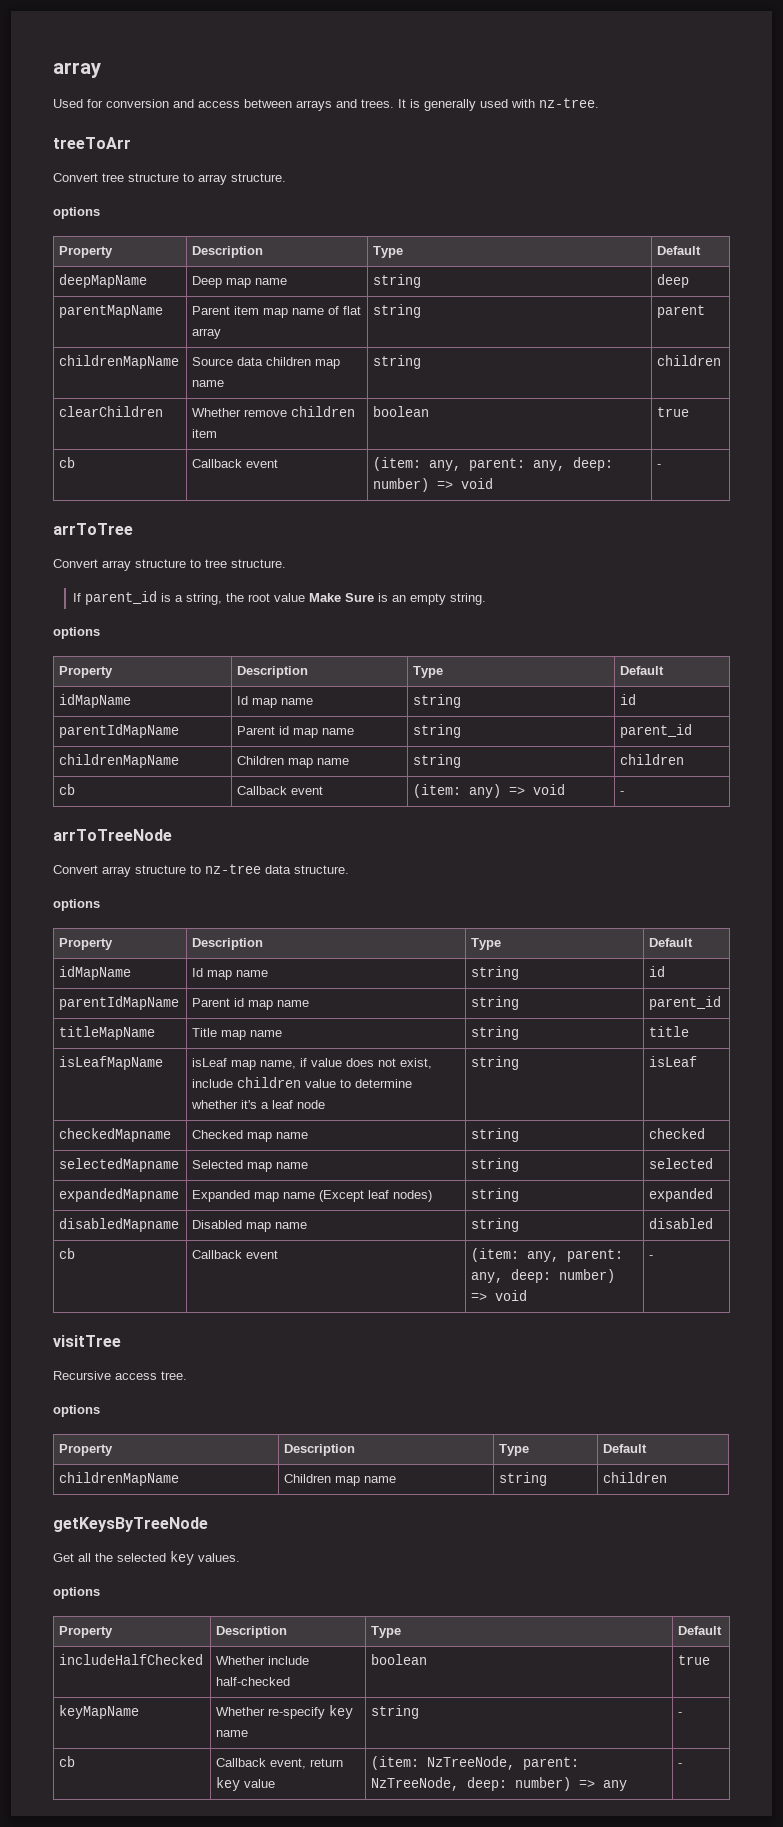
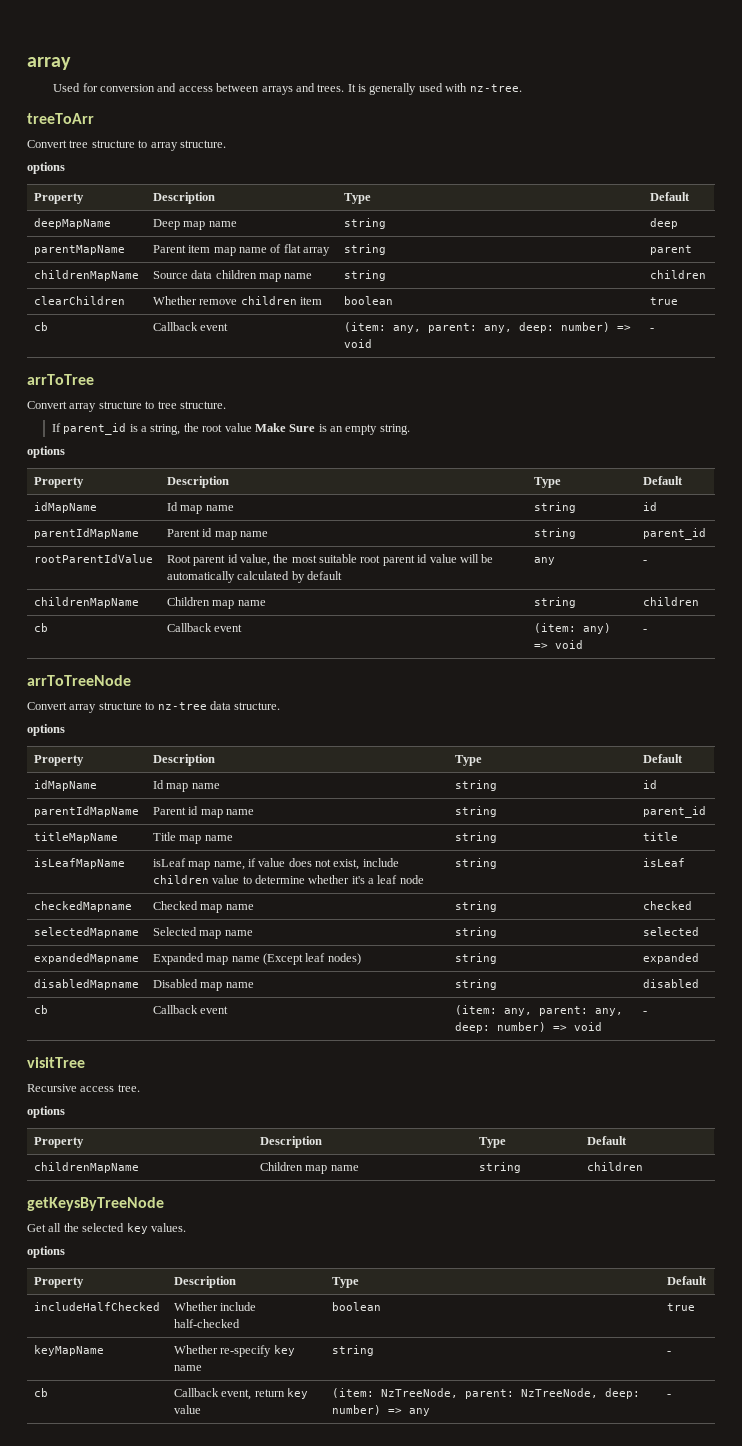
+ rootParentIdValue | Root parent id value, the most suitable root parent id value will be automatically calculated by default | any | -

